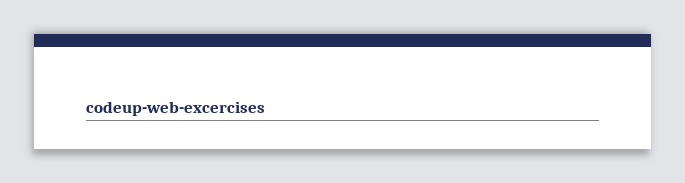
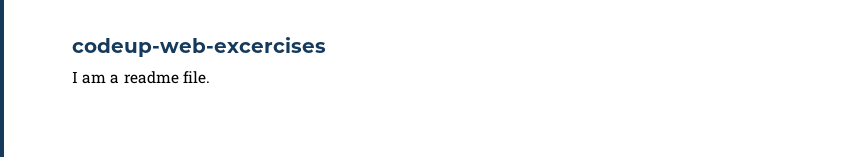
+ I am a readme file.

